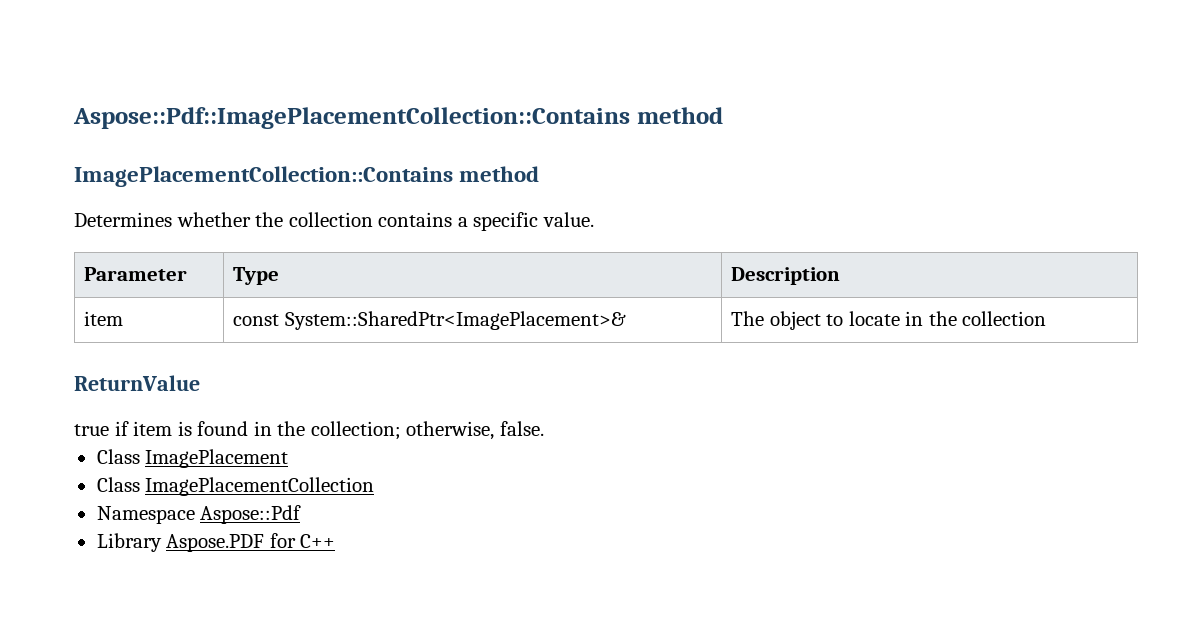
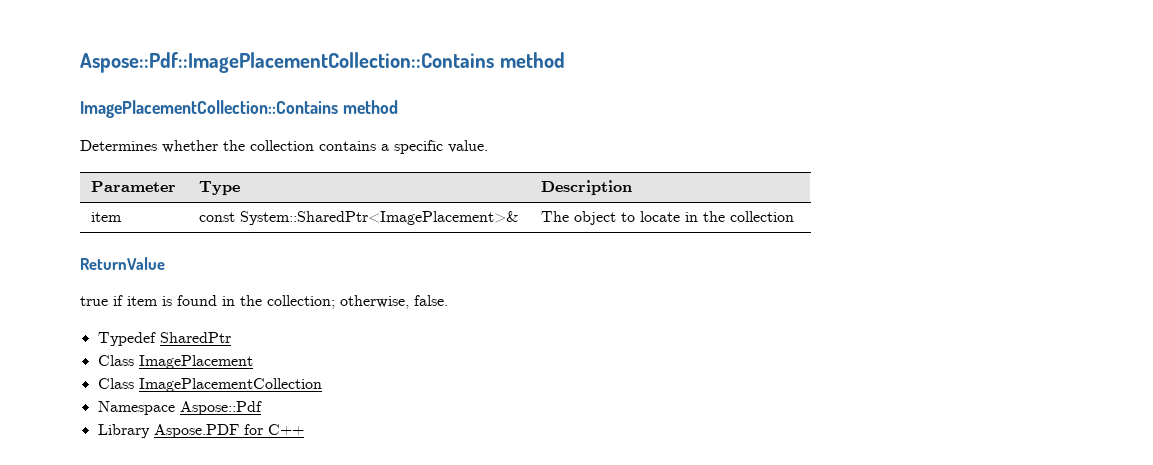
+ Typedef SharedPtr

